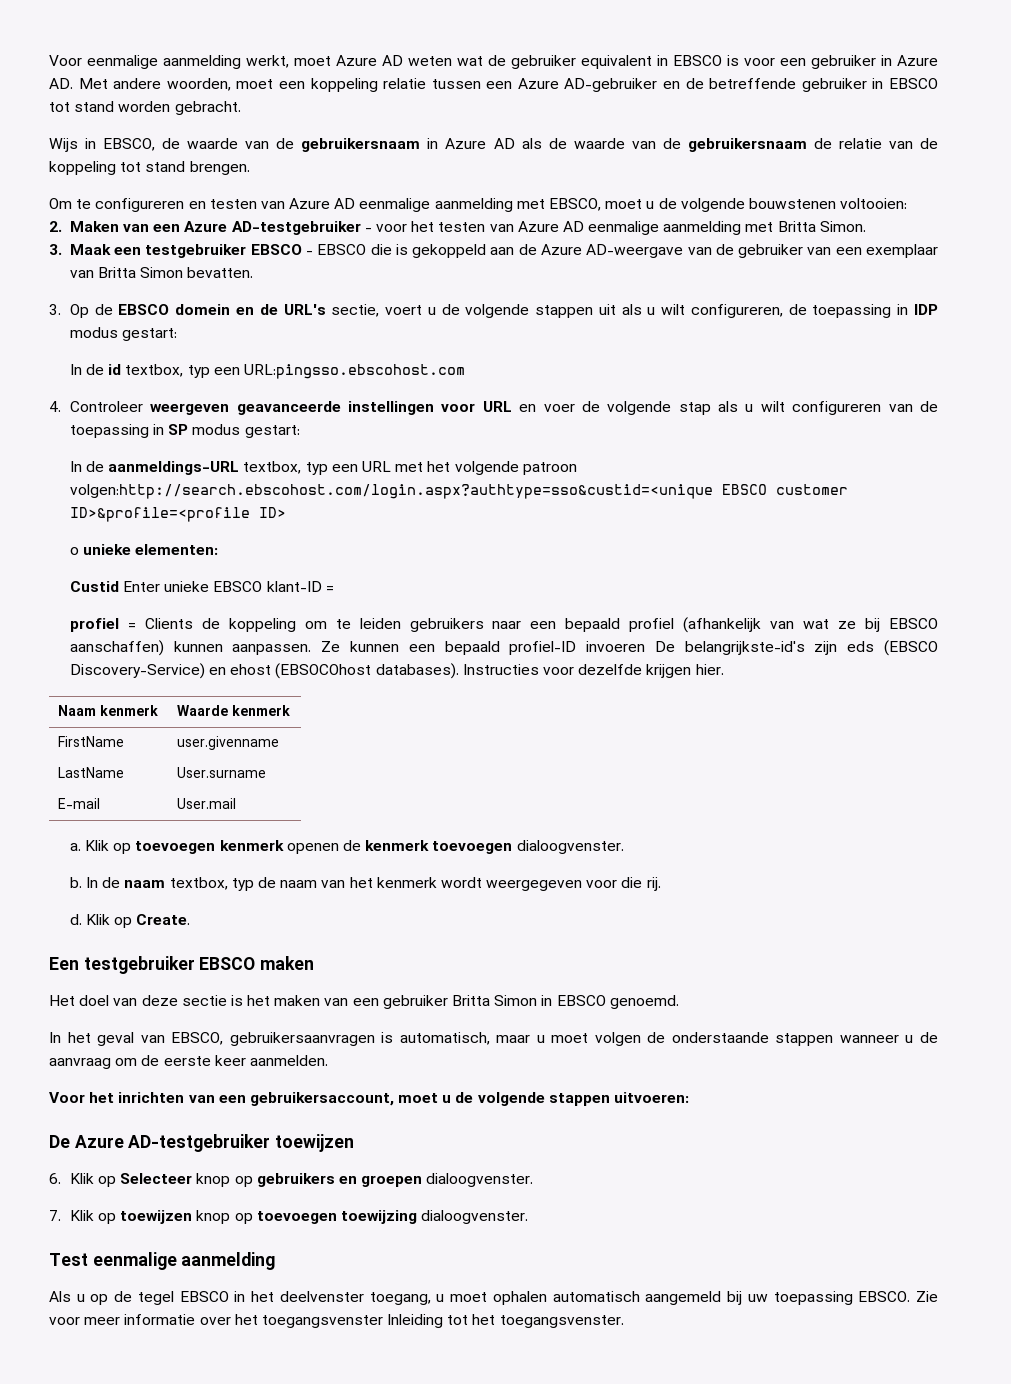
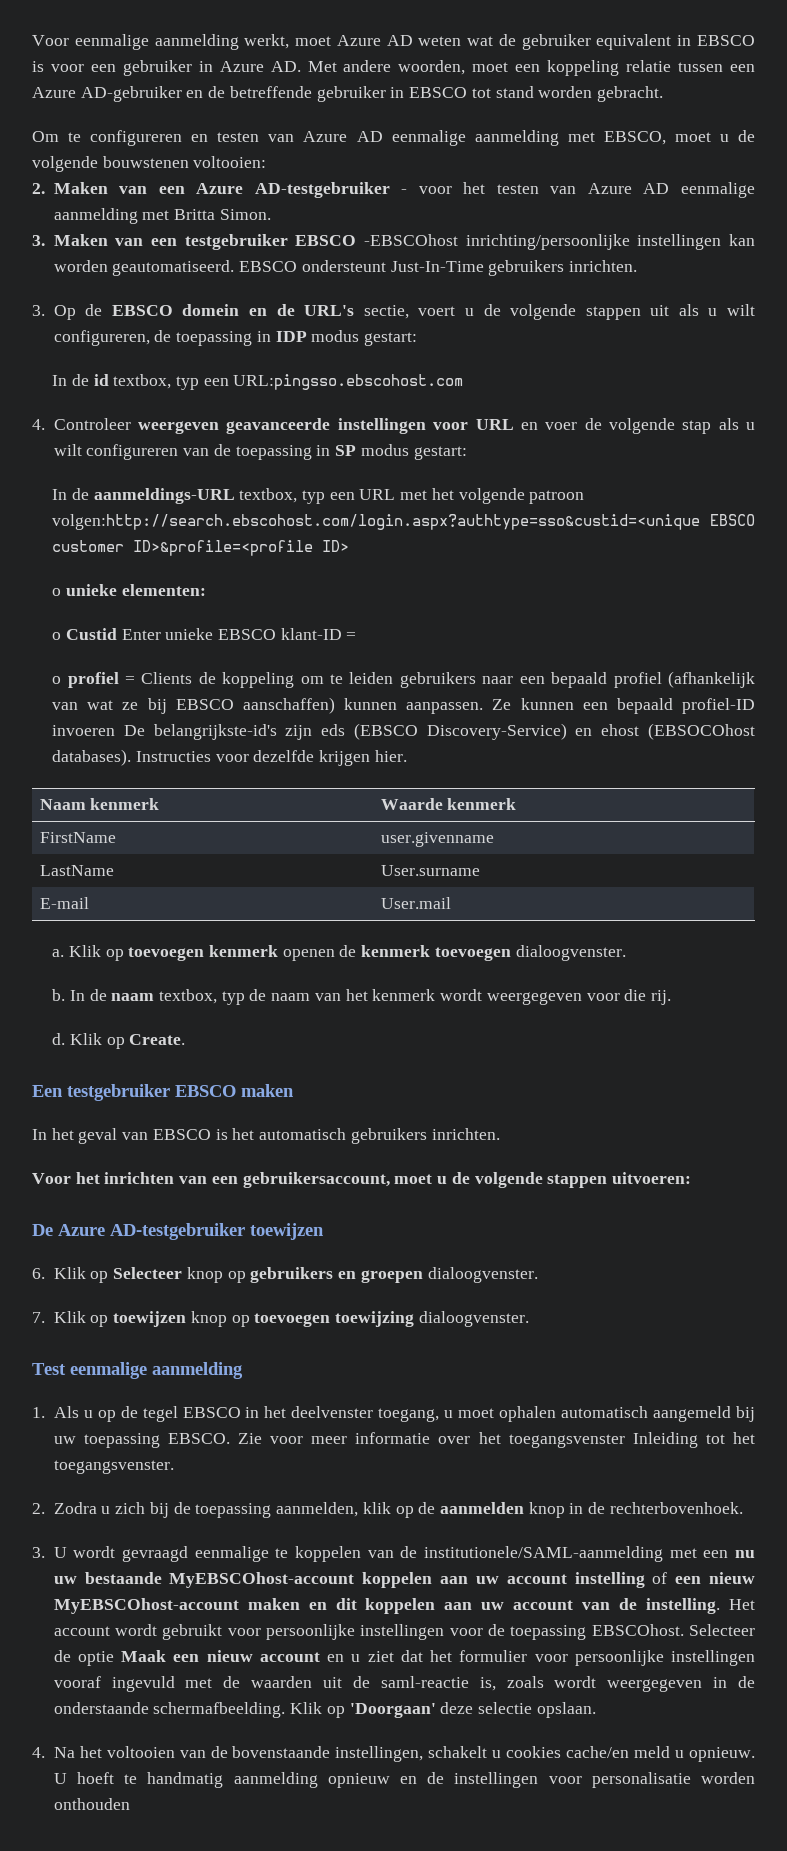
- Wijs in EBSCO, de waarde van de gebruikersnaam in Azure AD als de waarde van de gebruikersnaam de relatie van de koppeling tot stand brengen.
- 3. Maak een testgebruiker EBSCO - EBSCO die is gekoppeld aan de Azure AD-weergave van de gebruiker van een exemplaar van Britta Simon bevatten.
+ 3. Maken van een testgebruiker EBSCO -EBSCOhost inrichting/persoonlijke instellingen kan worden geautomatiseerd. EBSCO ondersteunt Just-In-Time gebruikers inrichten.
- Custid Enter unieke EBSCO klant-ID =
+ o Custid Enter unieke EBSCO klant-ID =
- profiel = Clients de koppeling om te leiden gebruikers naar een bepaald profiel (afhankelijk van wat ze bij EBSCO aanschaffen) kunnen aanpassen.
+ o profiel = Clients de koppeling om te leiden gebruikers naar een bepaald profiel (afhankelijk van wat ze bij EBSCO aanschaffen) kunnen aanpassen.
- Het doel van deze sectie is het maken van een gebruiker Britta Simon in EBSCO genoemd.
- In het geval van EBSCO, gebruikersaanvragen is automatisch, maar u moet volgen de onderstaande stappen wanneer u de aanvraag om de eerste keer aanmelden.
+ In het geval van EBSCO is het automatisch gebruikers inrichten.
- Als u op de tegel EBSCO in het deelvenster toegang, u moet ophalen automatisch aangemeld bij uw toepassing EBSCO.
+ 1. Als u op de tegel EBSCO in het deelvenster toegang, u moet ophalen automatisch aangemeld bij uw toepassing EBSCO.
+ 2. Zodra u zich bij de toepassing aanmelden, klik op de aanmelden knop in de rechterbovenhoek.
+ 3. U wordt gevraagd eenmalige te koppelen van de institutionele/SAML-aanmelding met een nu uw bestaande MyEBSCOhost-account koppelen aan uw account instelling of een nieuw MyEBSCOhost-account maken en dit koppelen aan uw account van de instelling. Het account wordt gebruikt voor persoonlijke instellingen voor de toepassing EBSCOhost. Selecteer de optie Maak een nieuw account en u ziet dat het formulier voor persoonlijke instellingen vooraf ingevuld met de waarden uit de saml-reactie is, zoals wordt weergegeven in de onderstaande schermafbeelding. Klik op 'Doorgaan' deze selectie opslaan.
+ 4. Na het voltooien van de bovenstaande instellingen, schakelt u cookies cache/en meld u opnieuw. U hoeft te handmatig aanmelding opnieuw en de instellingen voor personalisatie worden onthouden

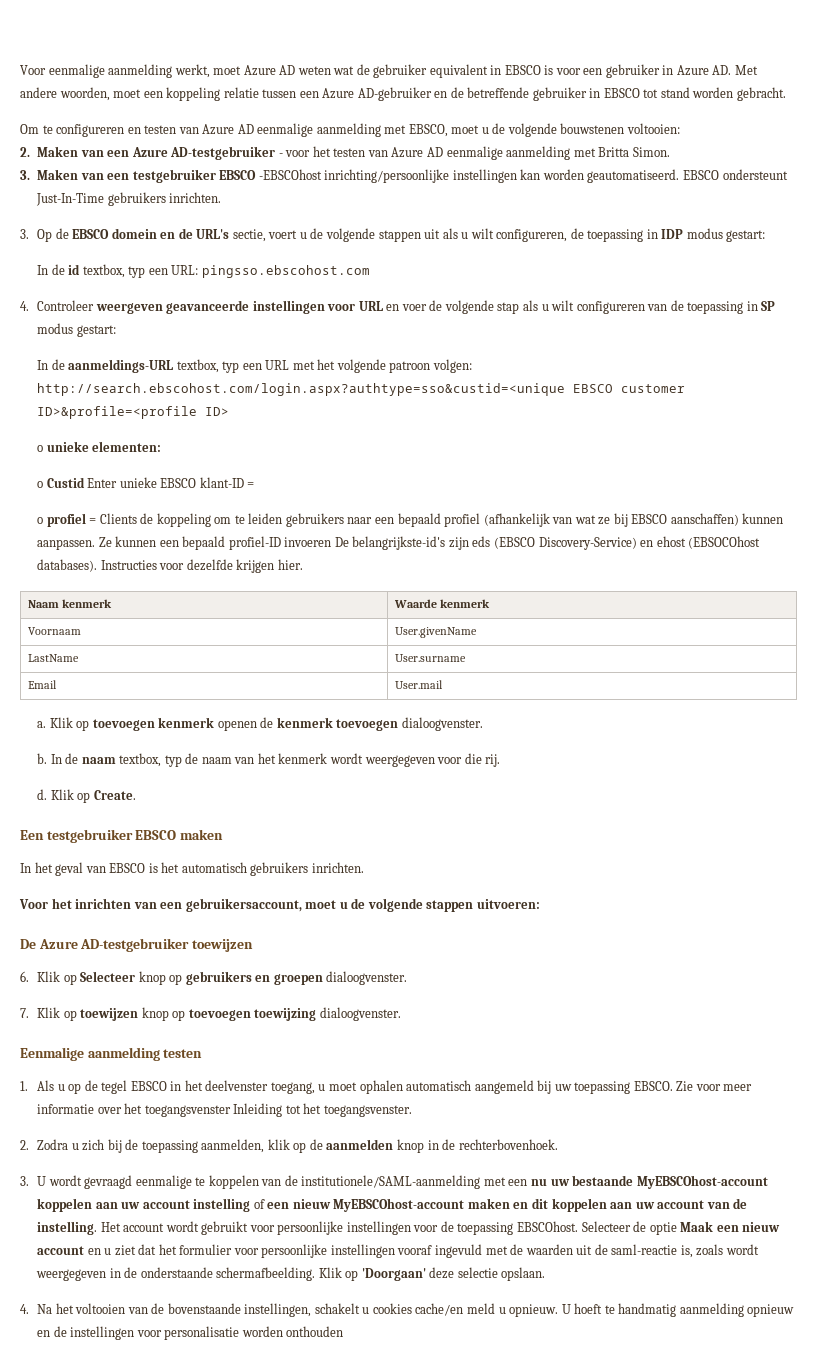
- In de id textbox, typ een URL:pingsso.ebscohost.com
+ In de id textbox, typ een URL: pingsso.ebscohost.com
- In de aanmeldings-URL textbox, typ een URL met het volgende patroon volgen:http://search.ebscohost.com/login.aspx?authtype=sso&custid=<unique EBSCO customer ID>&profile=<profile ID>
+ In de aanmeldings-URL textbox, typ een URL met het volgende patroon volgen: http://search.ebscohost.com/login.aspx?authtype=sso&custid=<unique EBSCO customer ID>&profile=<profile ID>
- FirstName | user.givenname
+ Voornaam | User.givenName
- E-mail | User.mail
+ Email | User.mail
- Test eenmalige aanmelding
+ Eenmalige aanmelding testen

